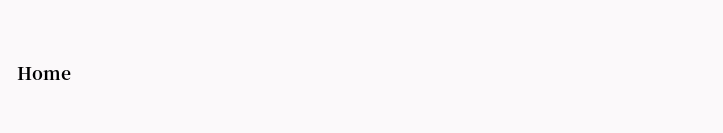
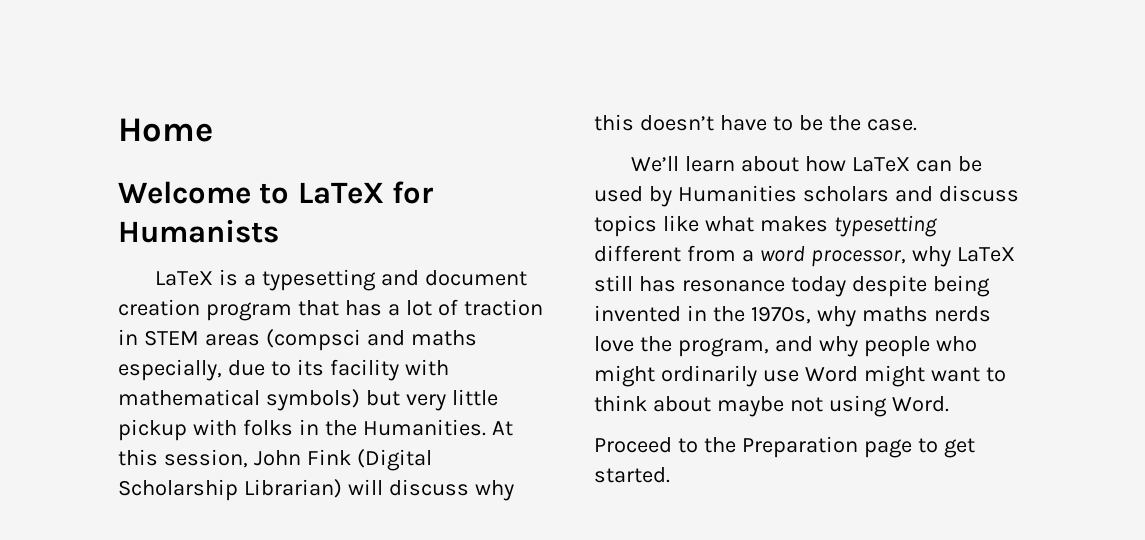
+ Welcome to LaTeX for Humanists
+ LaTeX is a typesetting and document creation program that has a lot of traction in STEM areas (compsci and maths especially, due to its facility with mathematical symbols) but very little pickup with folks in the Humanities. At this session, John Fink (Digital Scholarship Librarian) will discuss why this doesn’t have to be the case.
+ We’ll learn about how LaTeX can be used by Humanities scholars and discuss topics like what makes typesetting different from a word processor, why LaTeX still has resonance today despite being invented in the 1970s, why maths nerds love the program, and why people who might ordinarily use Word might want to think about maybe not using Word.
+ Proceed to the Preparation page to get started.

